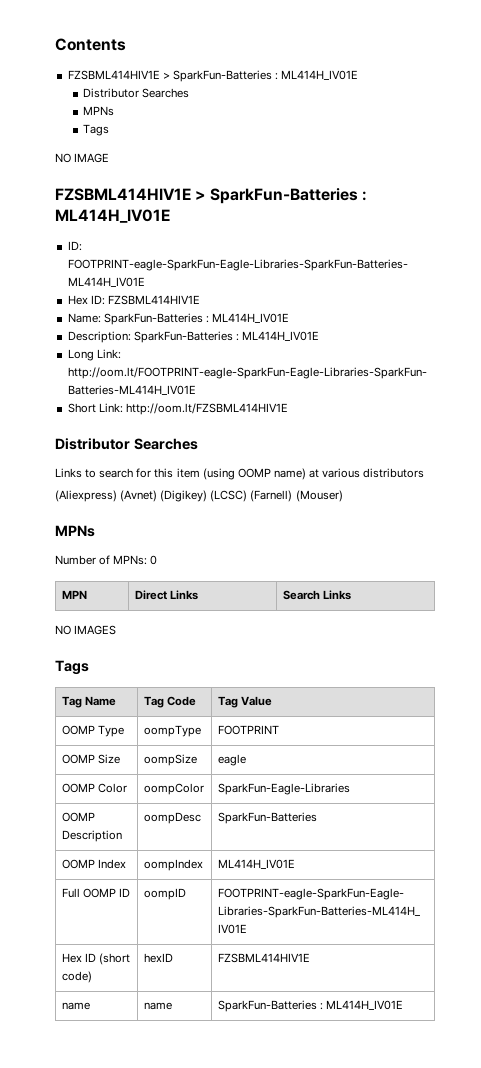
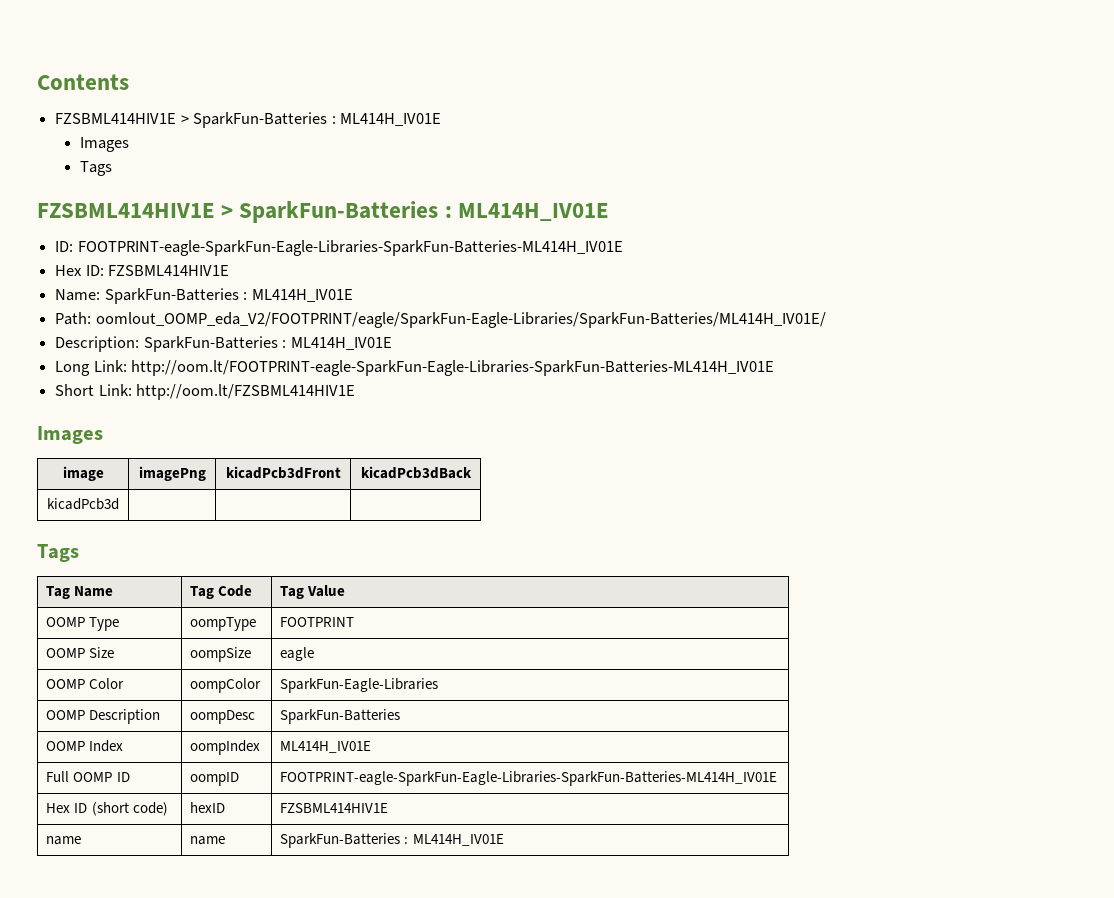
  Contents
  FZSBML414HIV1E > SparkFun-Batteries : ML414H_IV01E
- Distributor Searches
- MPNs
+ Images
  Tags
- NO IMAGE
+ Path: oomlout_OOMP_eda_V2/FOOTPRINT/eagle/SparkFun-Eagle-Libraries/SparkFun-Batteries/ML414H_IV01E/
  Short Link: http://oom.lt/FZSBML414HIV1E
- Distributor Searches
- Links to search for this item (using OOMP name) at various distributors
- (Aliexpress) (Avnet) (Digikey) (LCSC) (Farnell) (Mouser)
- MPNs
- Number of MPNs: 0
- MPN | Direct Links | Search Links
- NO IMAGES
+ Images
+ image | imagePng | kicadPcb3dFront | kicadPcb3dBack
+ kicadPcb3d | | |

